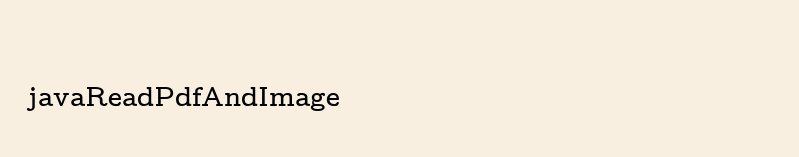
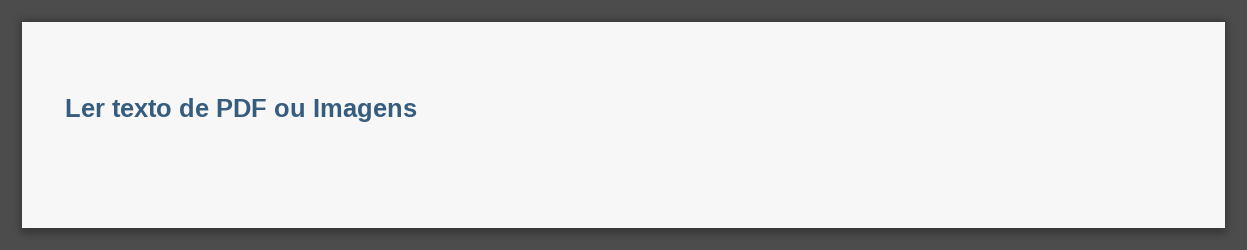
- javaReadPdfAndImage
+ Ler texto de PDF ou Imagens

